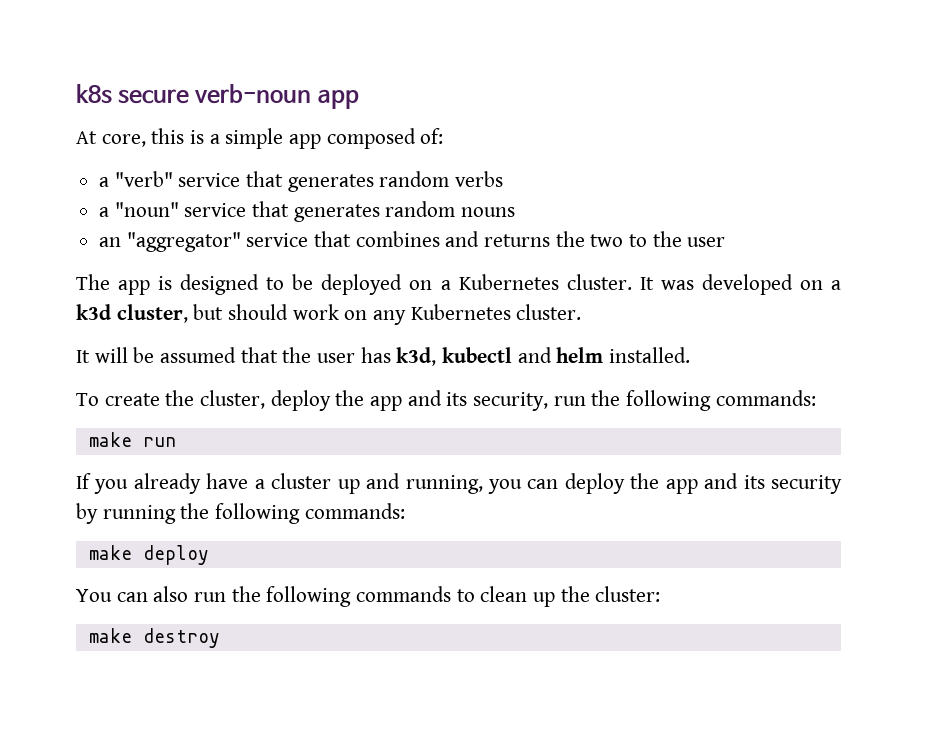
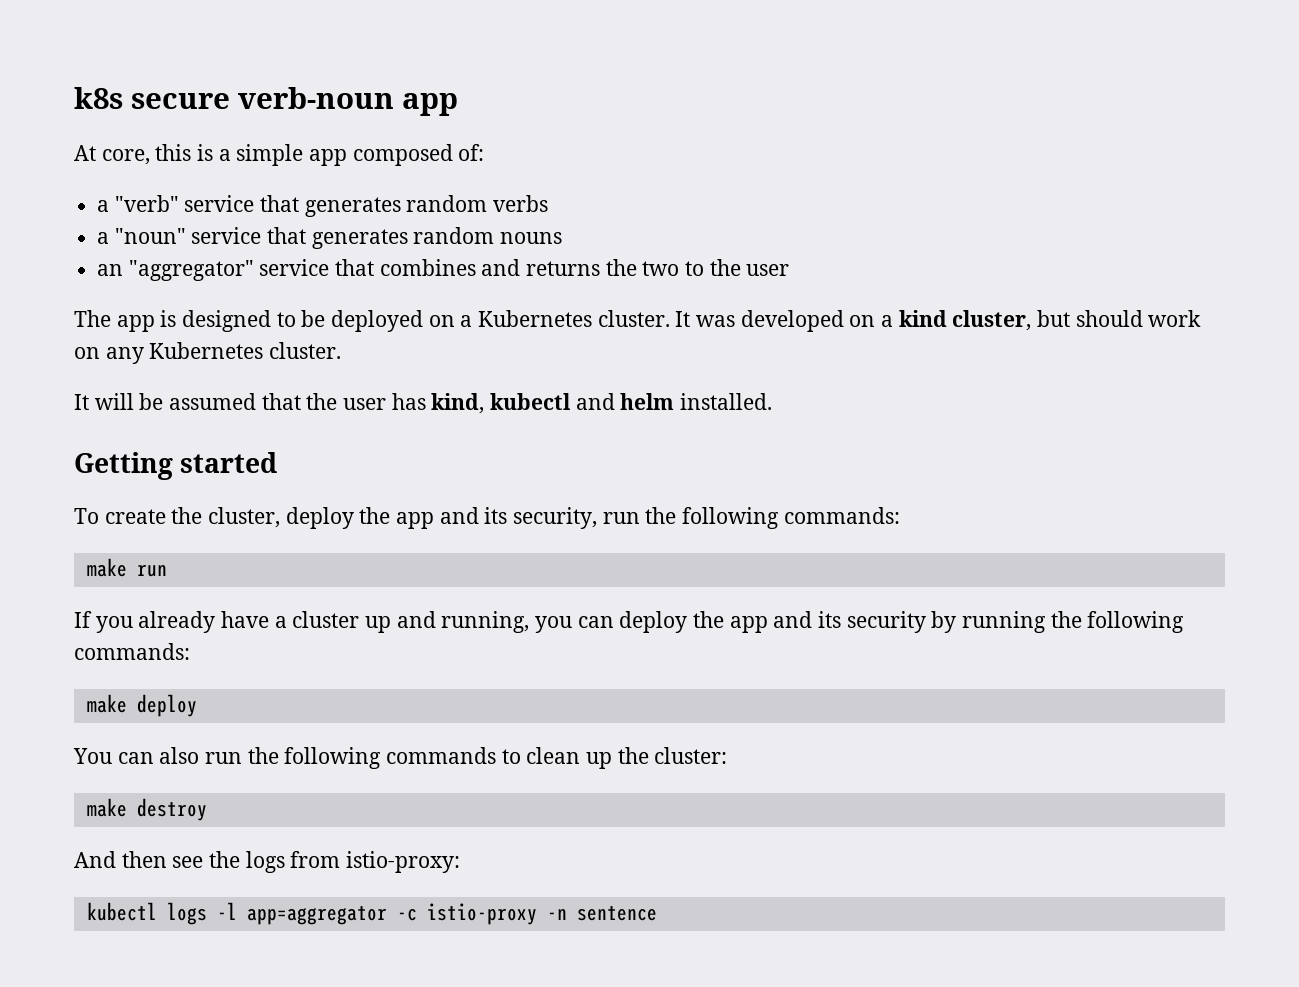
- It was developed on a k3d cluster, but should work on any Kubernetes cluster.
+ It was developed on a kind cluster, but should work on any Kubernetes cluster.
- It will be assumed that the user has k3d, kubectl and helm installed.
+ It will be assumed that the user has kind, kubectl and helm installed.
+ Getting started
+ And then see the logs from istio-proxy:
+ kubectl logs -l app=aggregator -c istio-proxy -n sentence

